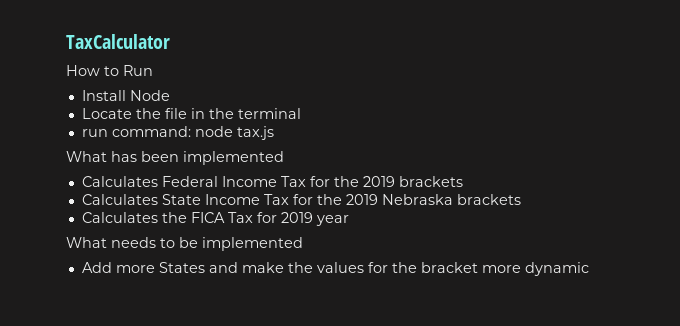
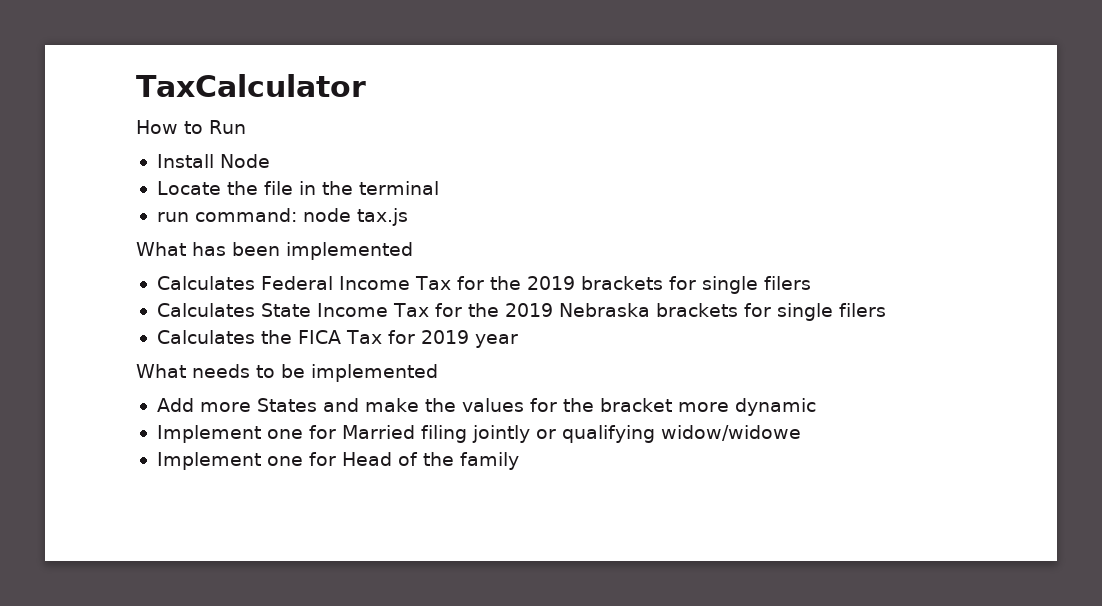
- Calculates Federal Income Tax for the 2019 brackets
+ Calculates Federal Income Tax for the 2019 brackets for single filers
- Calculates State Income Tax for the 2019 Nebraska brackets
+ Calculates State Income Tax for the 2019 Nebraska brackets for single filers
+ Implement one for Married filing jointly or qualifying widow/widowe
+ Implement one for Head of the family

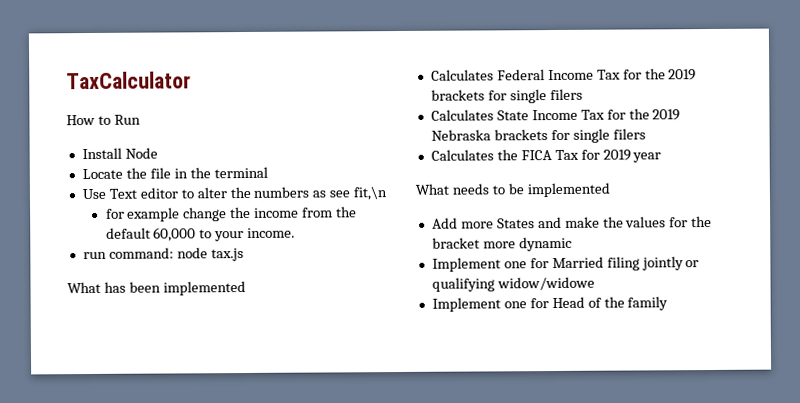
+ Use Text editor to alter the numbers as see fit,\n
+ for example change the income from the default 60,000 to your income.

